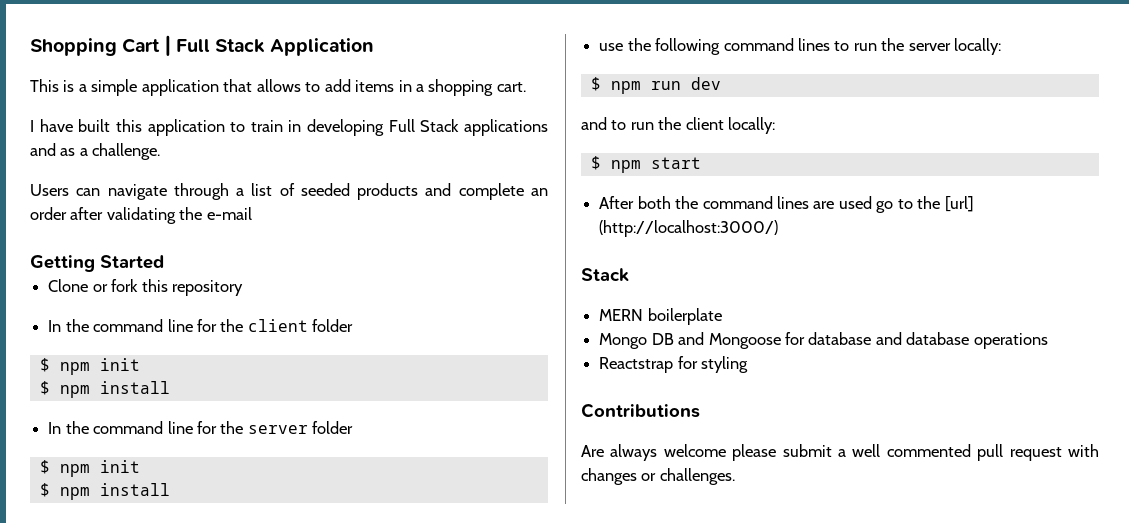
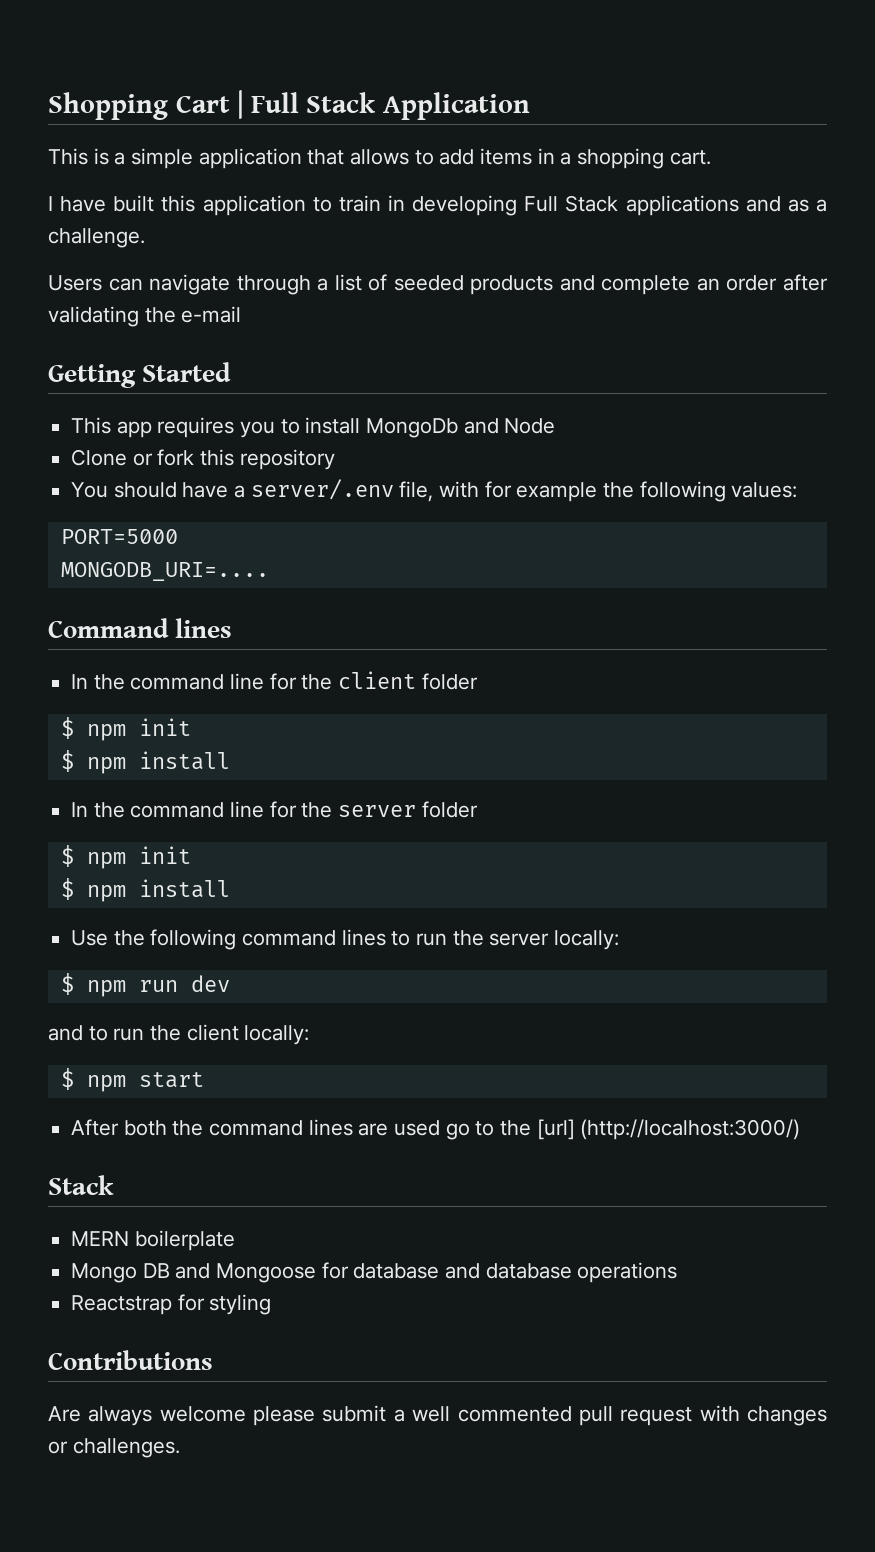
+ This app requires you to install MongoDb and Node
+ You should have a server/.env file, with for example the following values:
+ PORT=5000
+ MONGODB_URI=....
+ Command lines
- use the following command lines to run the server locally:
+ Use the following command lines to run the server locally:

